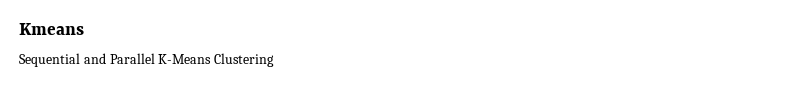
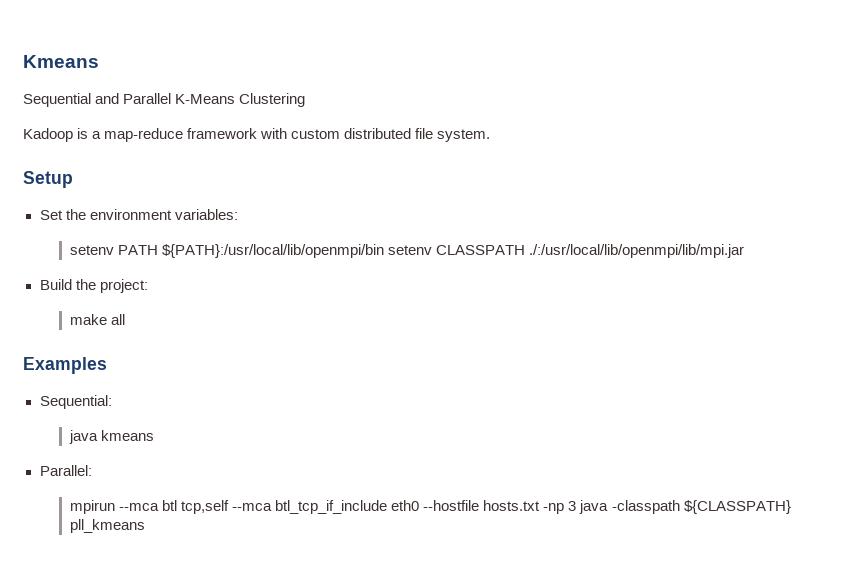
+ Kadoop is a map-reduce framework with custom distributed file system.
+ Setup
+ Set the environment variables:
+ setenv PATH ${PATH}:/usr/local/lib/openmpi/bin setenv CLASSPATH ./:/usr/local/lib/openmpi/lib/mpi.jar
+ Build the project:
+ make all
+ Examples
+ Sequential:
+ java kmeans
+ Parallel:
+ mpirun --mca btl tcp,self --mca btl_tcp_if_include eth0 --hostfile hosts.txt -np 3 java -classpath ${CLASSPATH} pll_kmeans

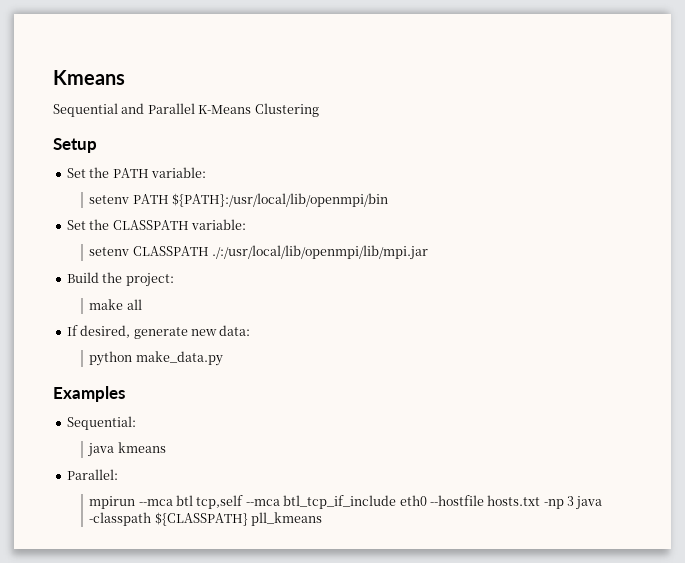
- Kadoop is a map-reduce framework with custom distributed file system.
- Set the environment variables:
+ Set the PATH variable:
- setenv PATH ${PATH}:/usr/local/lib/openmpi/bin setenv CLASSPATH ./:/usr/local/lib/openmpi/lib/mpi.jar
+ setenv PATH ${PATH}:/usr/local/lib/openmpi/bin
+ Set the CLASSPATH variable:
+ setenv CLASSPATH ./:/usr/local/lib/openmpi/lib/mpi.jar
+ If desired, generate new data:
+ python make_data.py

